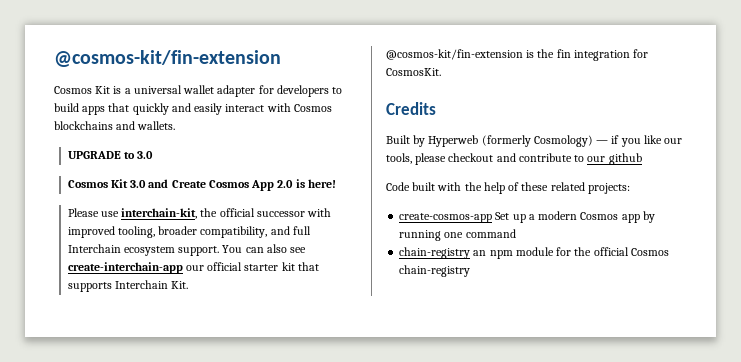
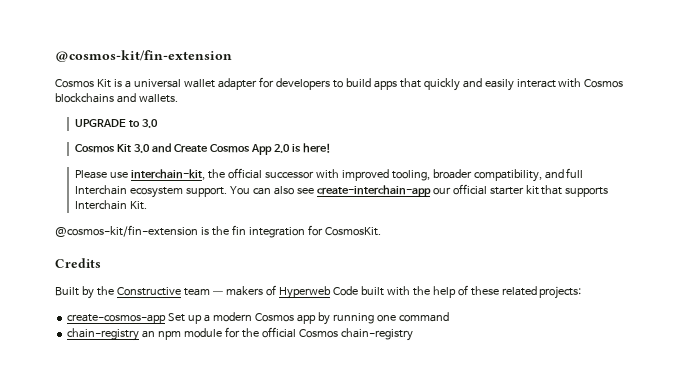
- Built by Hyperweb (formerly Cosmology) — if you like our tools, please checkout and contribute to our github
- Code built with the help of these related projects:
+ Built by the Constructive team — makers of Hyperweb Code built with the help of these related projects:

